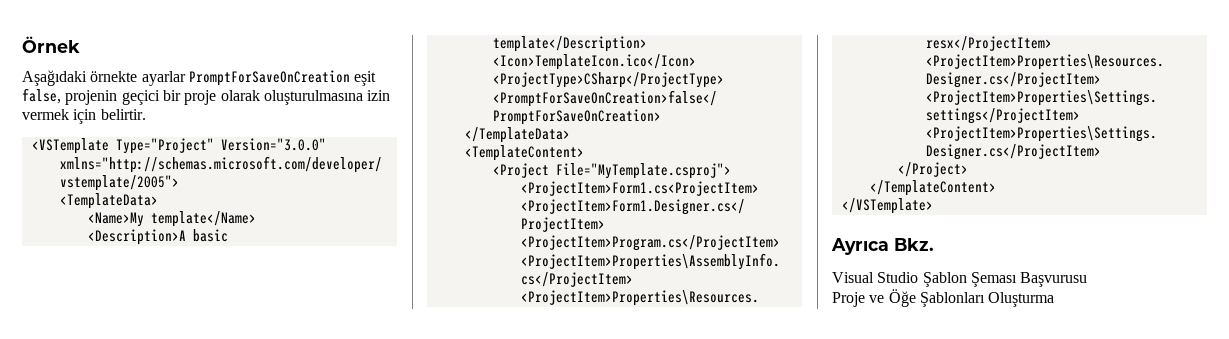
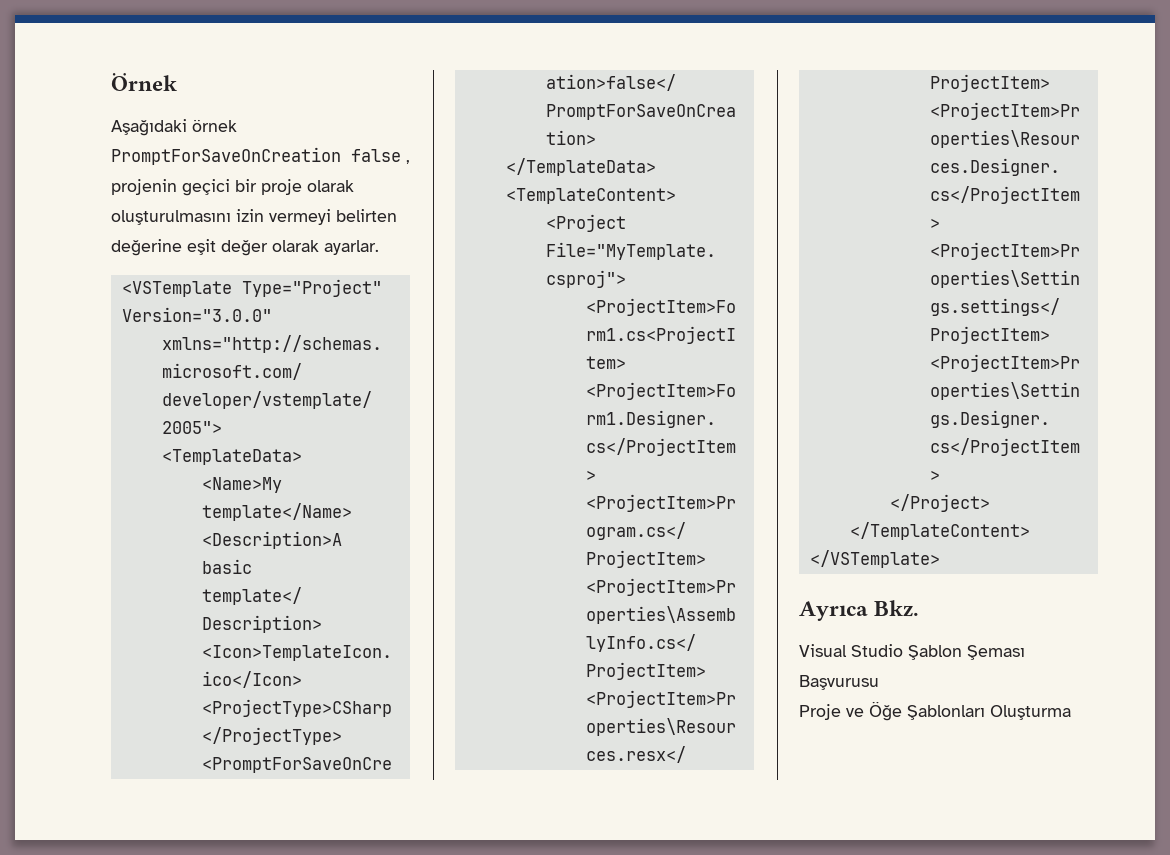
- Aşağıdaki örnekte ayarlar PromptForSaveOnCreation eşit false, projenin geçici bir proje olarak oluşturulmasına izin vermek için belirtir.
+ Aşağıdaki örnek PromptForSaveOnCreation false , projenin geçici bir proje olarak oluşturulmasını izin vermeyi belirten değerine eşit değer olarak ayarlar.

